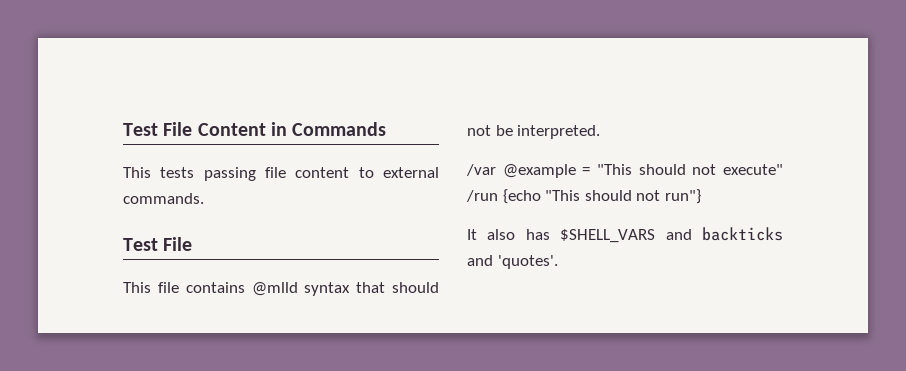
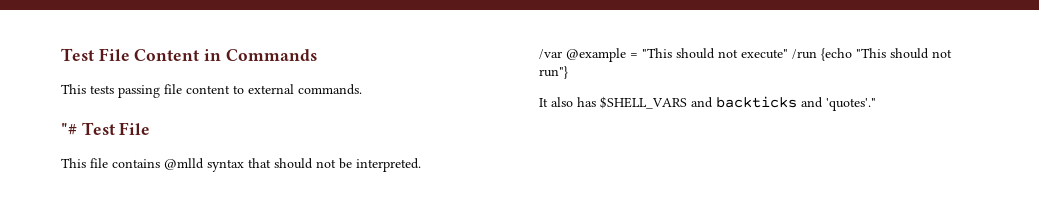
  This tests passing file content to external commands.
- Test File
+ "# Test File
- It also has $SHELL_VARS and backticks and 'quotes'.
+ It also has $SHELL_VARS and backticks and 'quotes'."

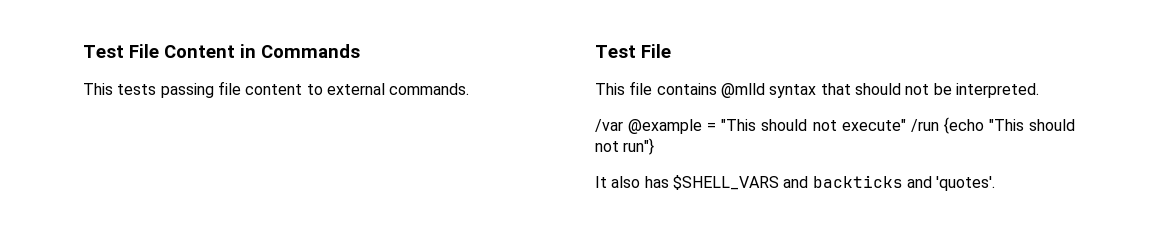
  This tests passing file content to external commands.
- "# Test File
+ Test File
- It also has $SHELL_VARS and backticks and 'quotes'."
+ It also has $SHELL_VARS and backticks and 'quotes'.

